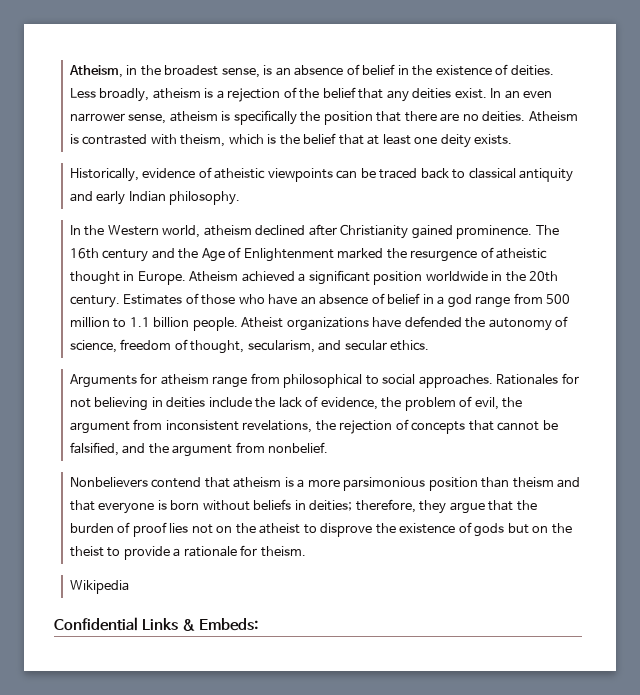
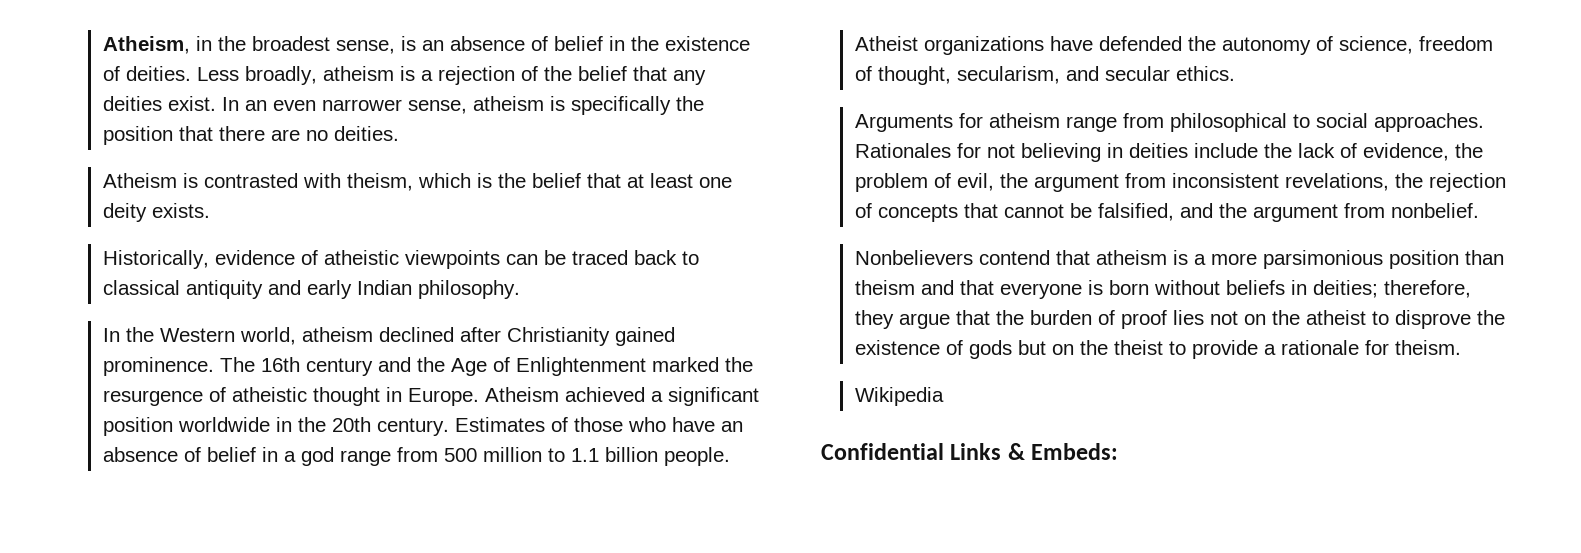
- In an even narrower sense, atheism is specifically the position that there are no deities. Atheism is contrasted with theism, which is the belief that at least one deity exists.
+ In an even narrower sense, atheism is specifically the position that there are no deities.
+ Atheism is contrasted with theism, which is the belief that at least one deity exists.

